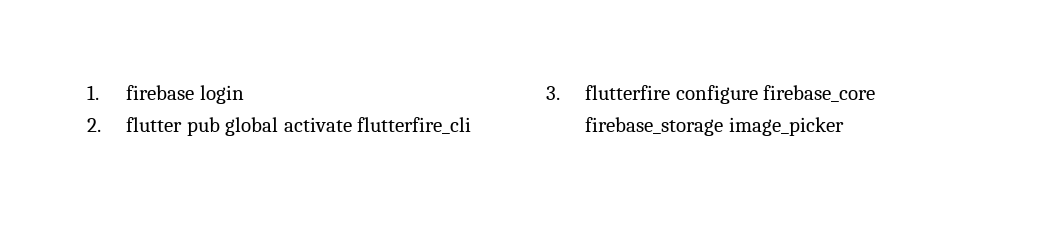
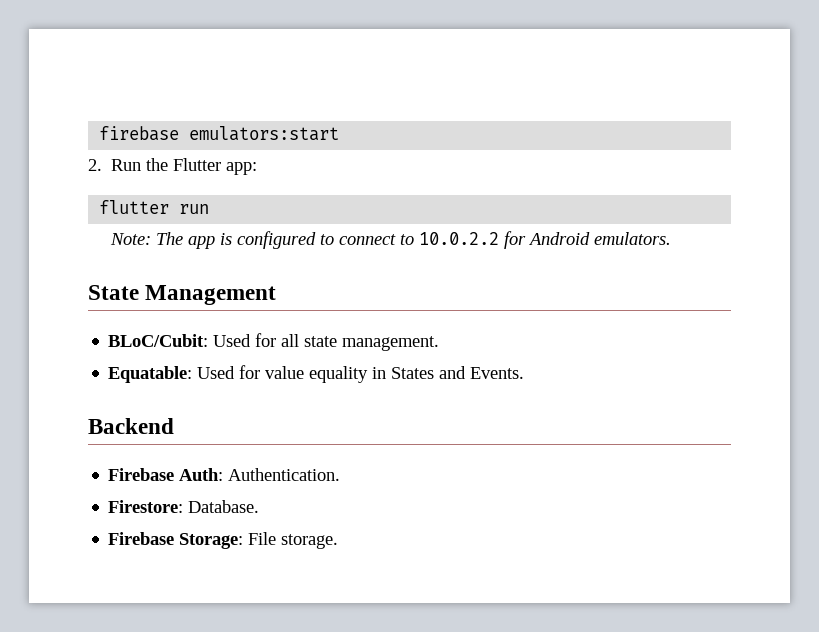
- 1. firebase login
- 2. flutter pub global activate flutterfire_cli
- 3. flutterfire configure firebase_core firebase_storage image_picker
+ firebase emulators:start
+ 2. Run the Flutter app:
+ flutter run
+ Note: The app is configured to connect to 10.0.2.2 for Android emulators.
+ State Management
+ BLoC/Cubit: Used for all state management.
+ Equatable: Used for value equality in States and Events.
+ Backend
+ Firebase Auth: Authentication.
+ Firestore: Database.
+ Firebase Storage: File storage.

